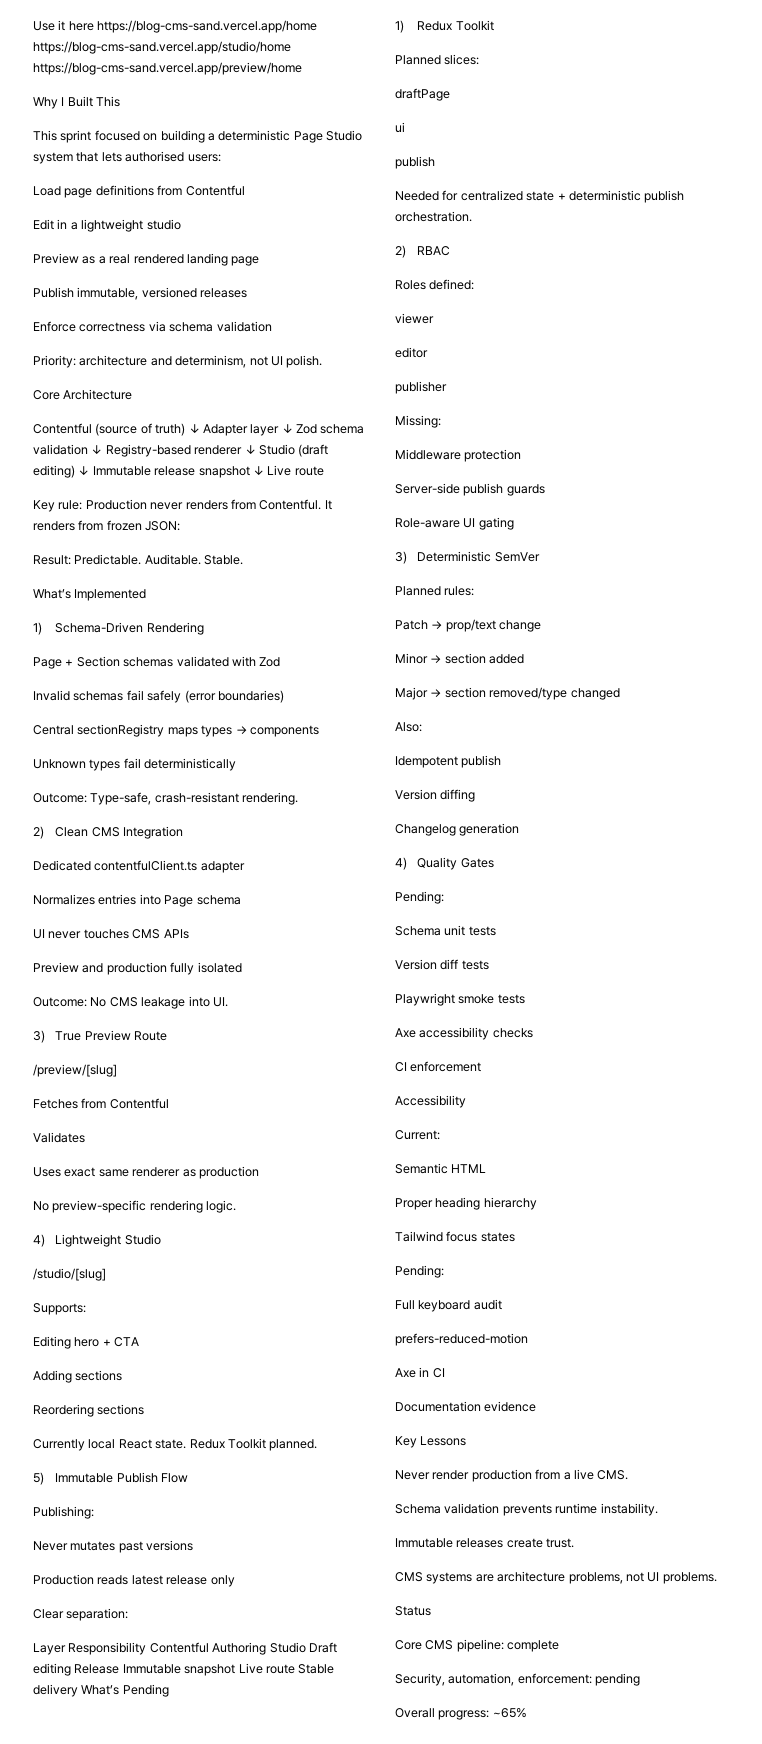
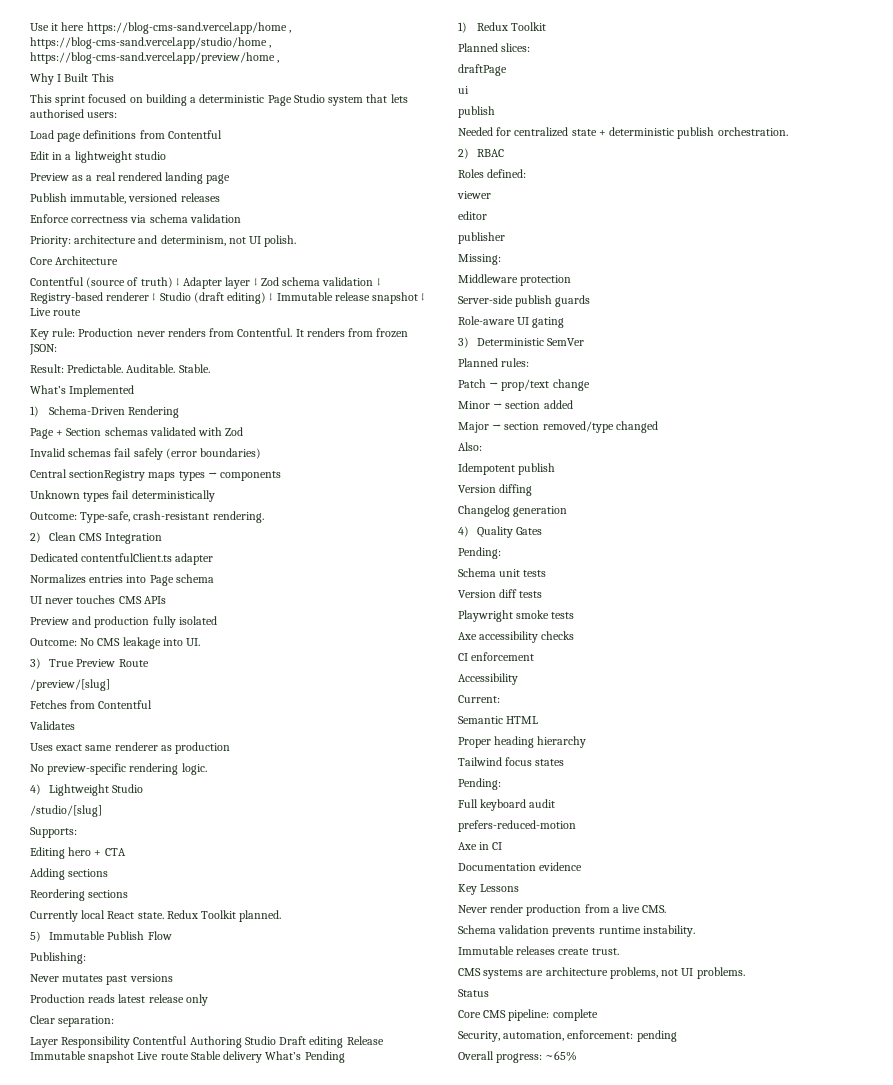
- Use it here https://blog-cms-sand.vercel.app/home https://blog-cms-sand.vercel.app/studio/home https://blog-cms-sand.vercel.app/preview/home
+ Use it here https://blog-cms-sand.vercel.app/home , https://blog-cms-sand.vercel.app/studio/home , https://blog-cms-sand.vercel.app/preview/home ,

